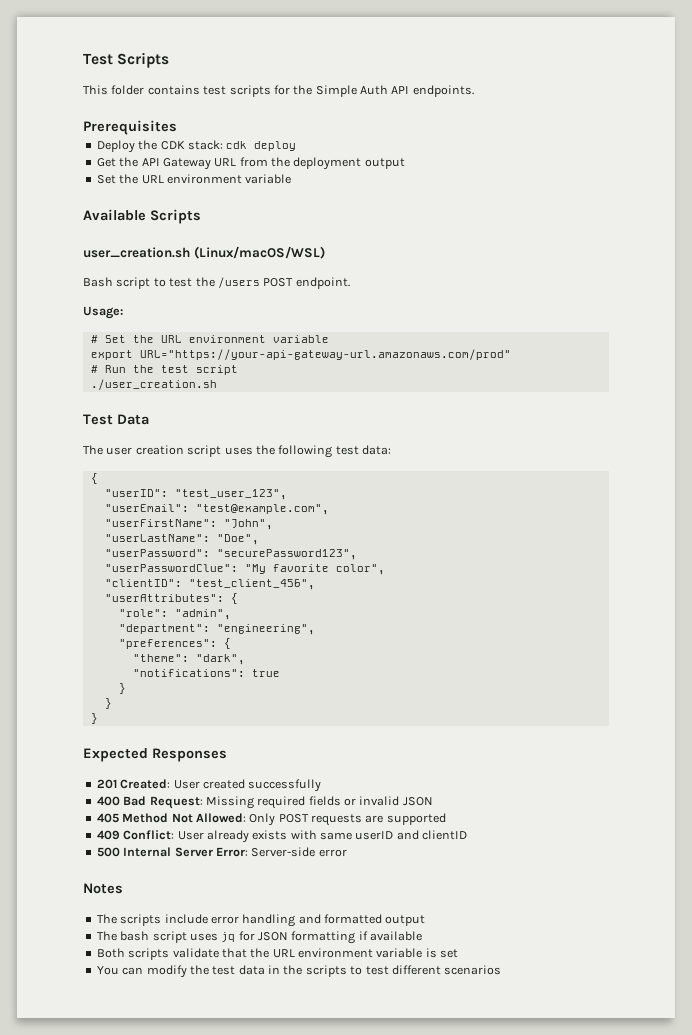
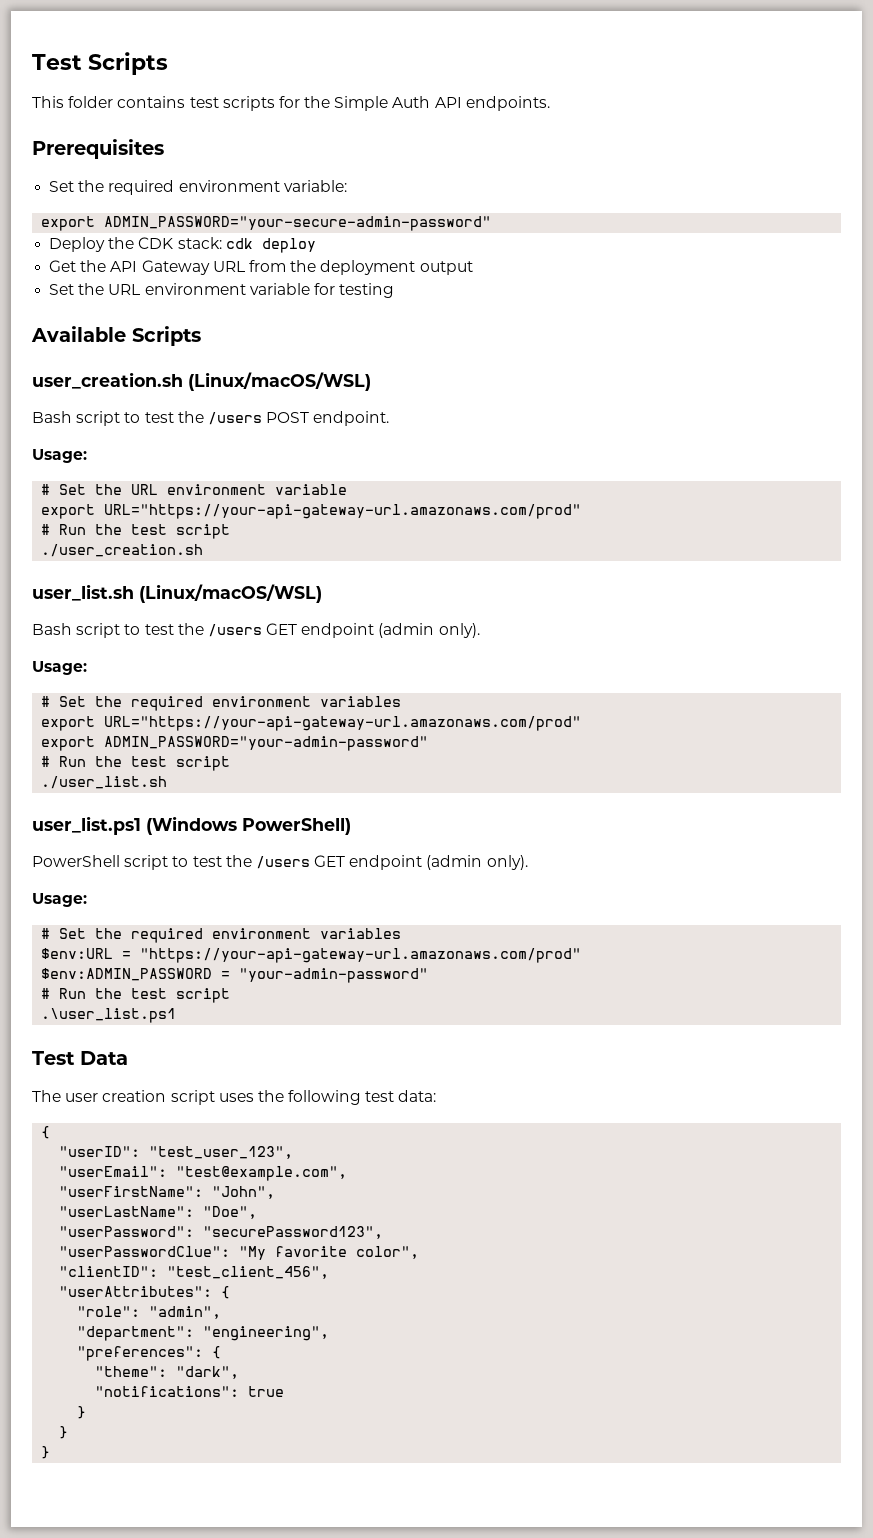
+ Set the required environment variable:
+ export ADMIN_PASSWORD="your-secure-admin-password"
  Get the API Gateway URL from the deployment output
- Set the URL environment variable
+ Set the URL environment variable for testing
+ user_list.sh (Linux/macOS/WSL)
+ Bash script to test the /users GET endpoint (admin only).
+ Usage:
+ # Set the required environment variables
+ export URL="https://your-api-gateway-url.amazonaws.com/prod"
+ export ADMIN_PASSWORD="your-admin-password"
+ # Run the test script
+ ./user_list.sh
+ user_list.ps1 (Windows PowerShell)
+ PowerShell script to test the /users GET endpoint (admin only).
+ Usage:
+ # Set the required environment variables
+ $env:URL = "https://your-api-gateway-url.amazonaws.com/prod"
+ $env:ADMIN_PASSWORD = "your-admin-password"
+ # Run the test script
+ .\user_list.ps1
- Expected Responses
- 201 Created: User created successfully
- 400 Bad Request: Missing required fields or invalid JSON
- 405 Method Not Allowed: Only POST requests are supported
- 409 Conflict: User already exists with same userID and clientID
- 500 Internal Server Error: Server-side error
- Notes
- The scripts include error handling and formatted output
- The bash script uses jq for JSON formatting if available
- Both scripts validate that the URL environment variable is set
- You can modify the test data in the scripts to test different scenarios

